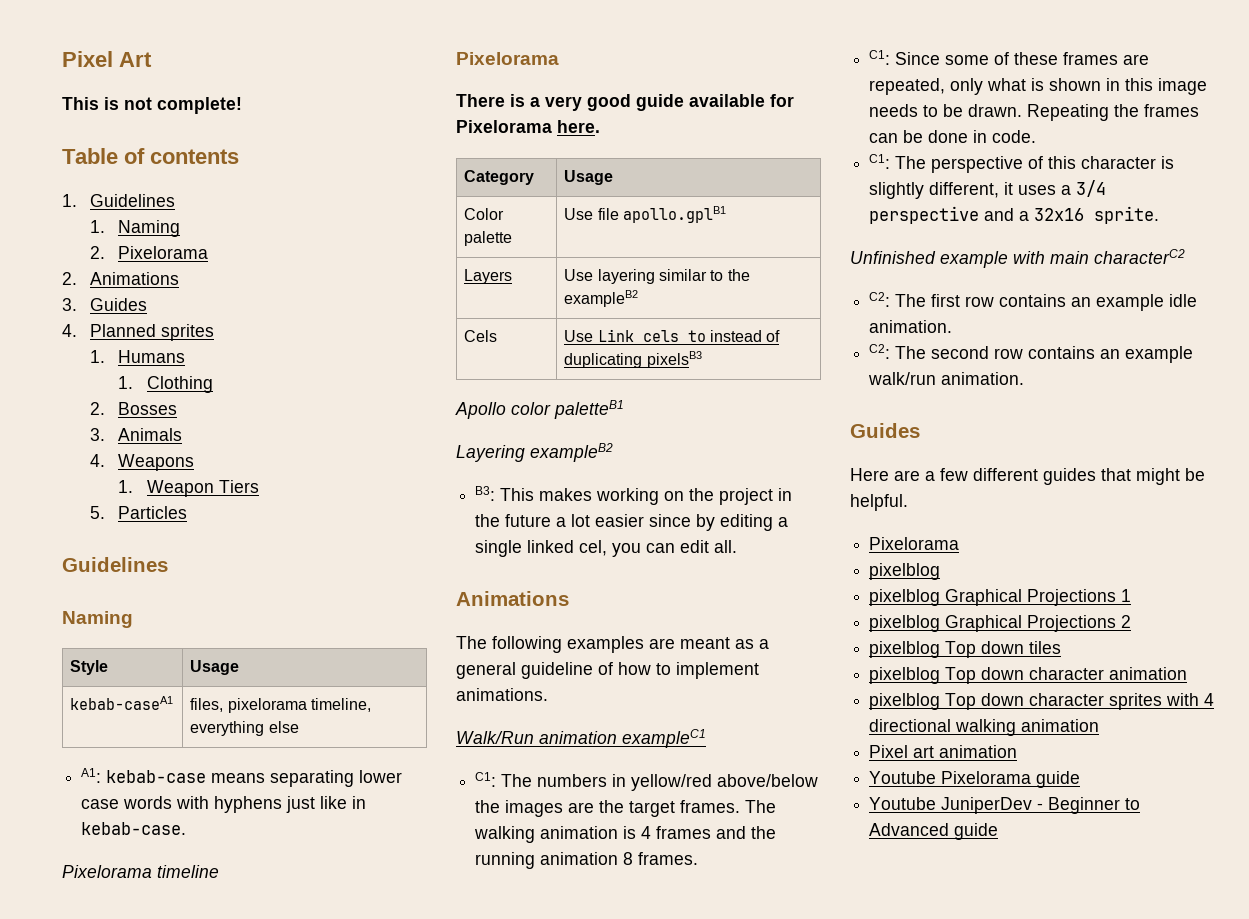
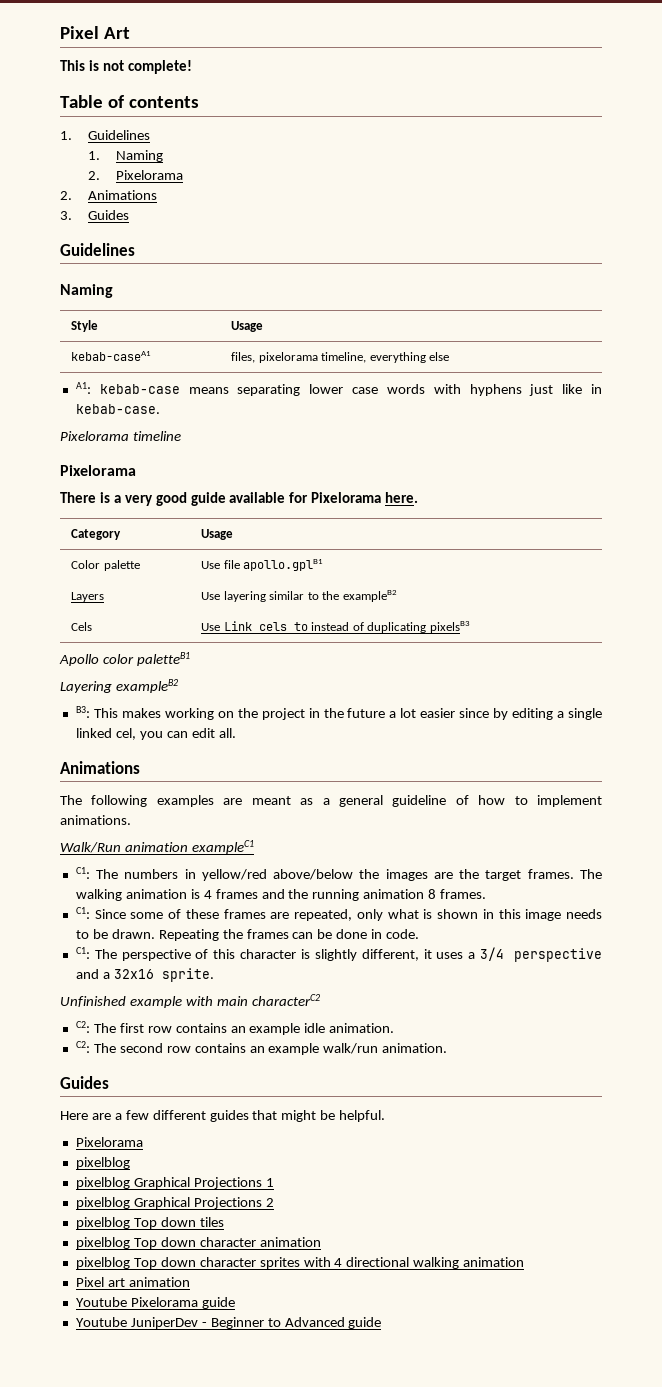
- 4. Planned sprites
- 1. Humans
- 1. Clothing
- 2. Bosses
- 3. Animals
- 4. Weapons
- 1. Weapon Tiers
- 5. Particles

